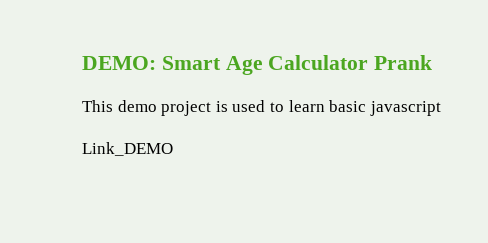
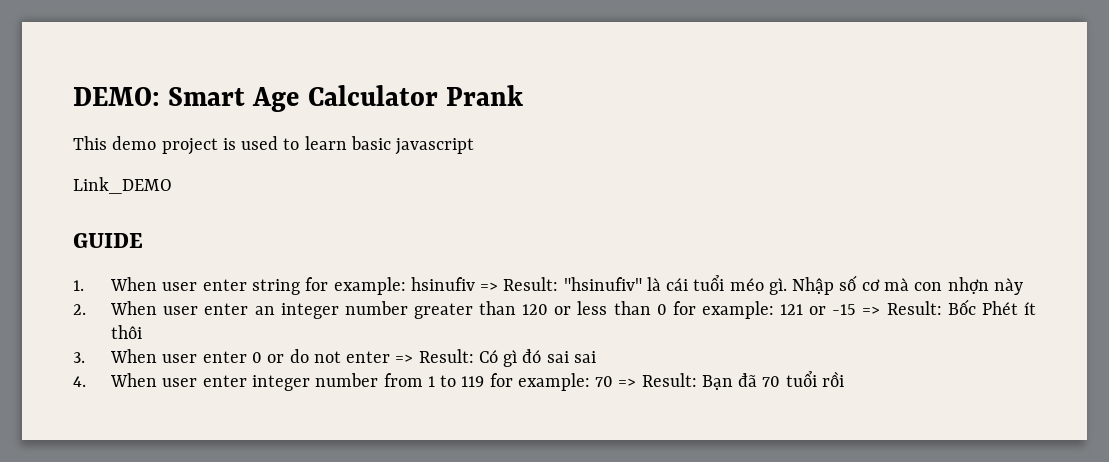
+ GUIDE
+ 1. When user enter string for example: hsinufiv => Result: "hsinufiv" là cái tuổi méo gì. Nhập số cơ mà con nhợn này
+ 2. When user enter an integer number greater than 120 or less than 0 for example: 121 or -15 => Result: Bốc Phét ít thôi
+ 3. When user enter 0 or do not enter => Result: Có gì đó sai sai
+ 4. When user enter integer number from 1 to 119 for example: 70 => Result: Bạn đã 70 tuổi rồi

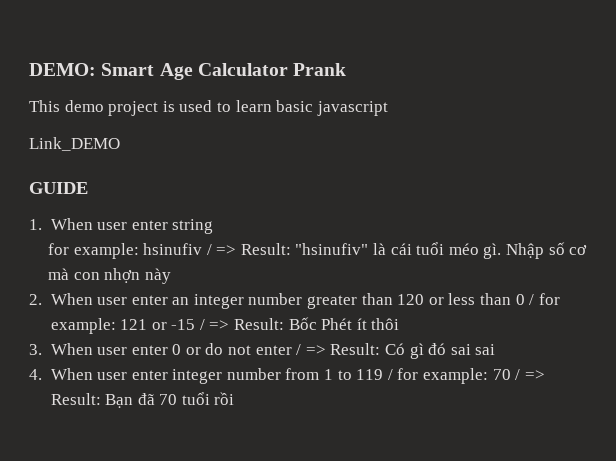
- 1. When user enter string for example: hsinufiv => Result: "hsinufiv" là cái tuổi méo gì.
+ 1. When user enter string
+ for example: hsinufiv / => Result: "hsinufiv" là cái tuổi méo gì.
- 2. When user enter an integer number greater than 120 or less than 0 for example: 121 or -15 => Result: Bốc Phét ít thôi
+ 2. When user enter an integer number greater than 120 or less than 0 / for example: 121 or -15 / => Result: Bốc Phét ít thôi
- 3. When user enter 0 or do not enter => Result: Có gì đó sai sai
+ 3. When user enter 0 or do not enter / => Result: Có gì đó sai sai
- 4. When user enter integer number from 1 to 119 for example: 70 => Result: Bạn đã 70 tuổi rồi
+ 4. When user enter integer number from 1 to 119 / for example: 70 / => Result: Bạn đã 70 tuổi rồi

